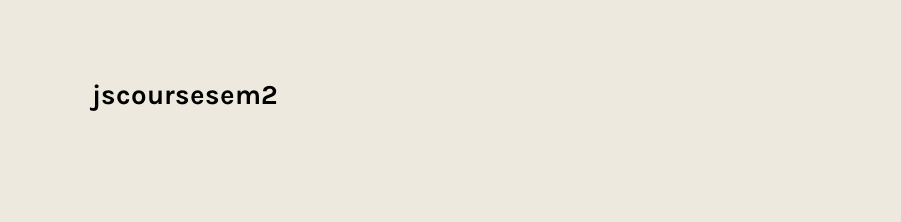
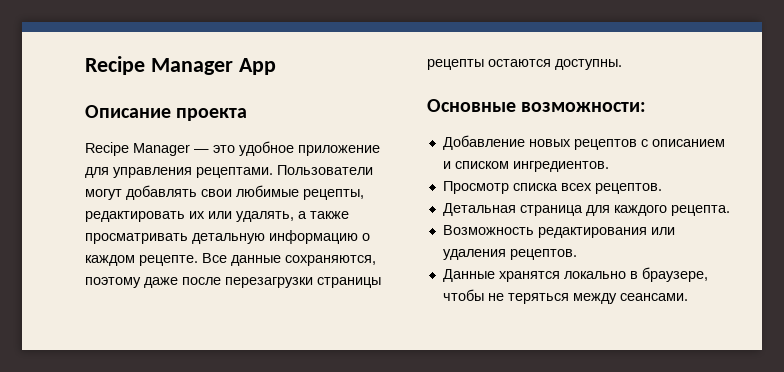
- jscoursesem2
+ Recipe Manager App
+ Описание проекта
+ Recipe Manager — это удобное приложение для управления рецептами. Пользователи могут добавлять свои любимые рецепты, редактировать их или удалять, а также просматривать детальную информацию о каждом рецепте. Все данные сохраняются, поэтому даже после перезагрузки страницы рецепты остаются доступны.
+ Основные возможности:
+ Добавление новых рецептов с описанием и списком ингредиентов.
+ Просмотр списка всех рецептов.
+ Детальная страница для каждого рецепта.
+ Возможность редактирования или удаления рецептов.
+ Данные хранятся локально в браузере, чтобы не теряться между сеансами.

